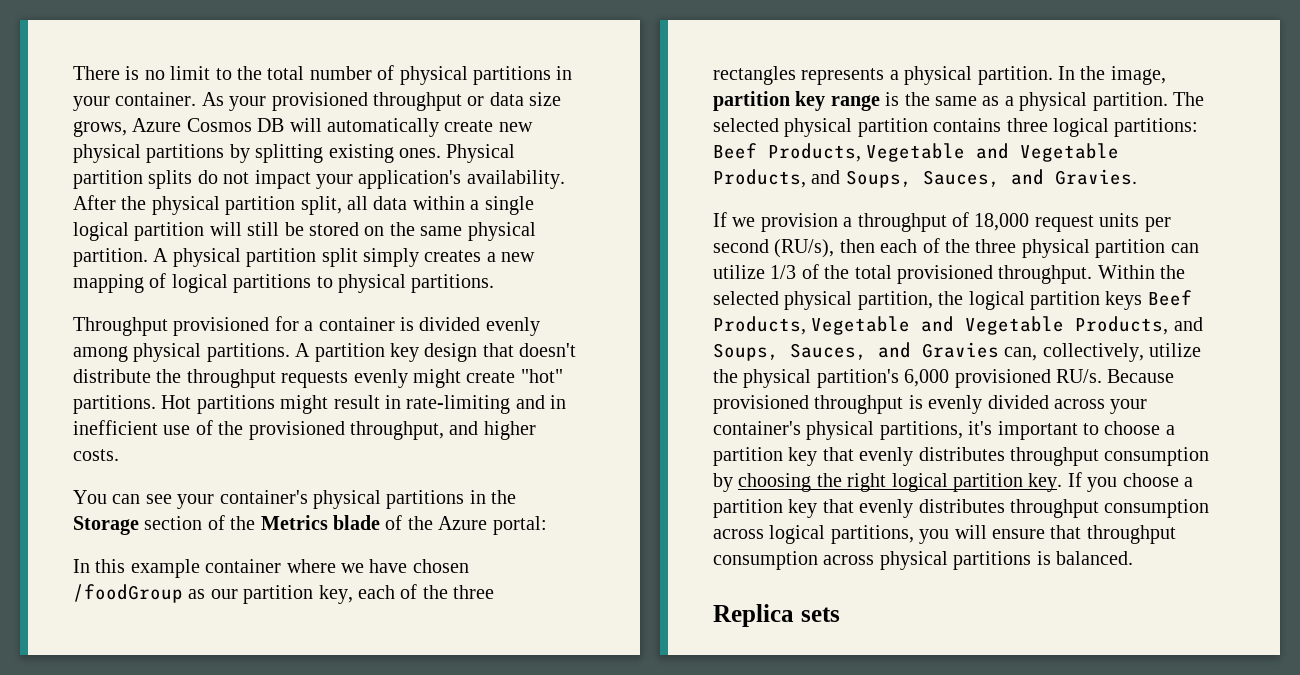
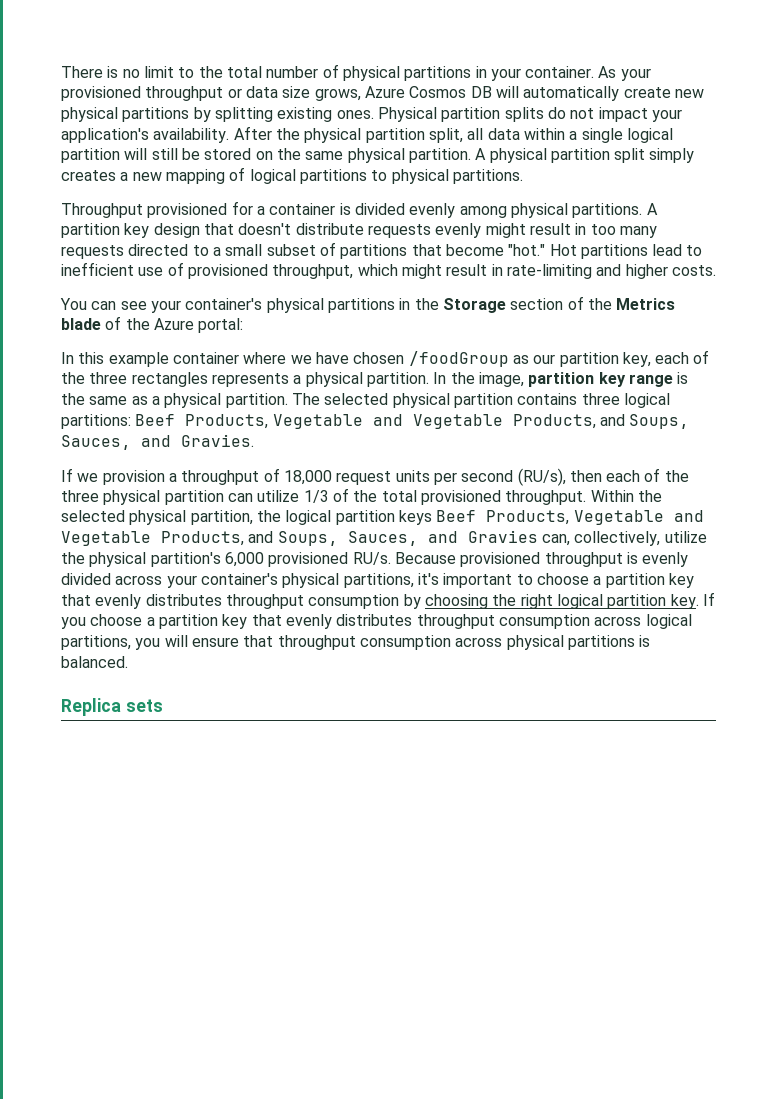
- A partition key design that doesn't distribute the throughput requests evenly might create "hot" partitions. Hot partitions might result in rate-limiting and in inefficient use of the provisioned throughput, and higher costs.
+ A partition key design that doesn't distribute requests evenly might result in too many requests directed to a small subset of partitions that become "hot." Hot partitions lead to inefficient use of provisioned throughput, which might result in rate-limiting and higher costs.

